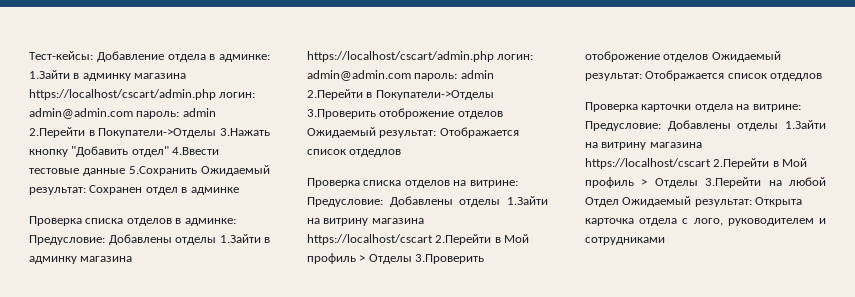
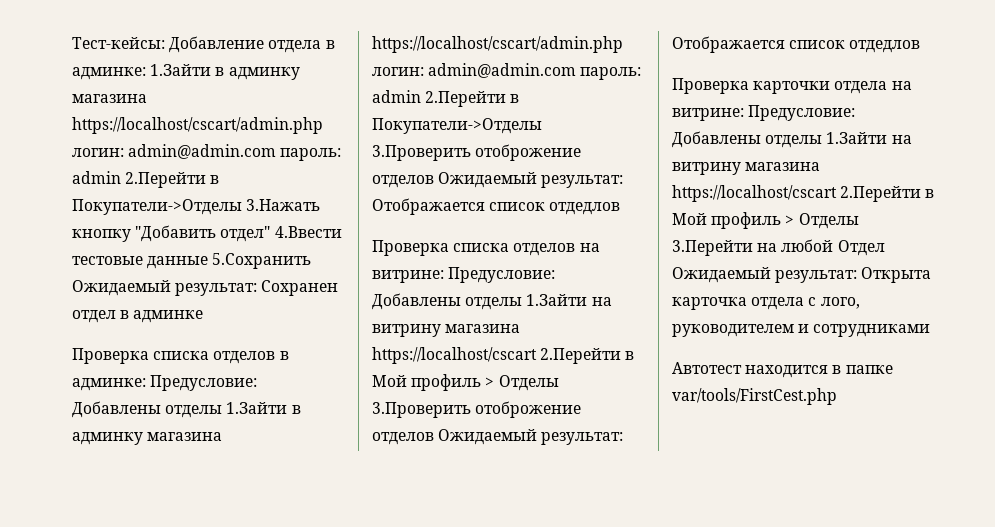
+ Автотест находится в папке var/tools/FirstCest.php

